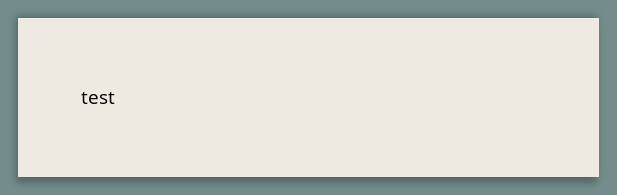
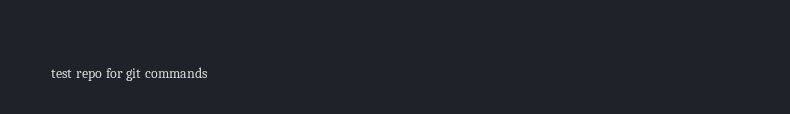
- test
+ test repo for git commands

